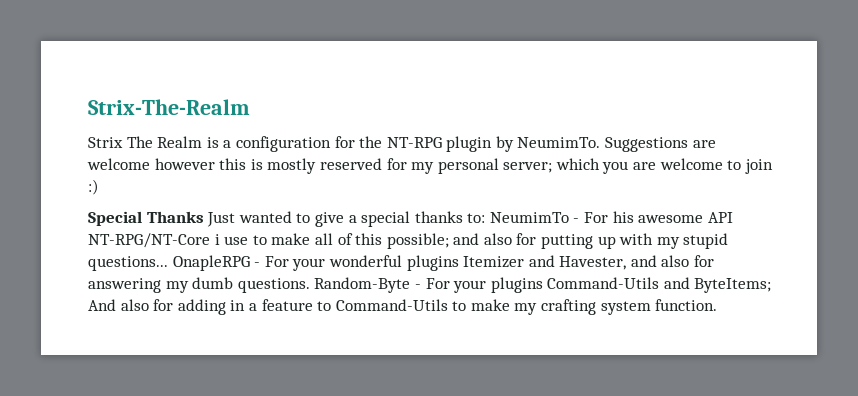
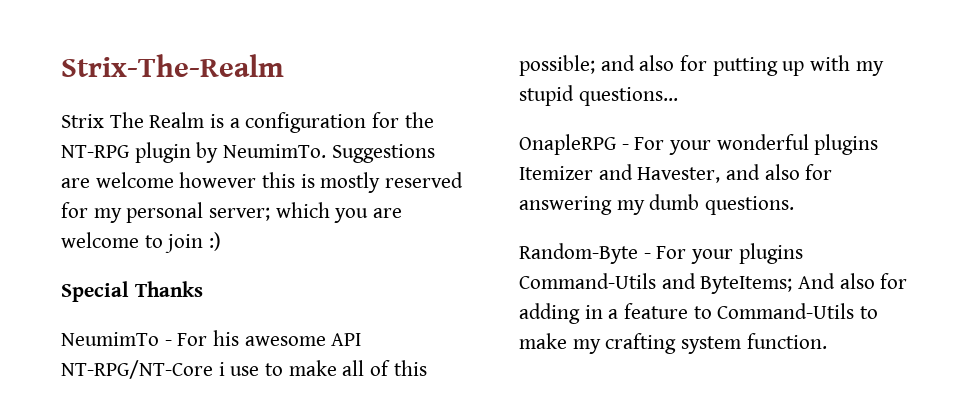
- Special Thanks Just wanted to give a special thanks to: NeumimTo - For his awesome API NT-RPG/NT-Core i use to make all of this possible;
+ Special Thanks
+ NeumimTo - For his awesome API NT-RPG/NT-Core i use to make all of this possible;
- and also for putting up with my stupid questions... OnapleRPG - For your wonderful plugins Itemizer and Havester, and also for answering my dumb questions. Random-Byte - For your plugins Command-Utils and ByteItems;
+ and also for putting up with my stupid questions...
+ OnapleRPG - For your wonderful plugins Itemizer and Havester, and also for answering my dumb questions.
+ Random-Byte - For your plugins Command-Utils and ByteItems;

